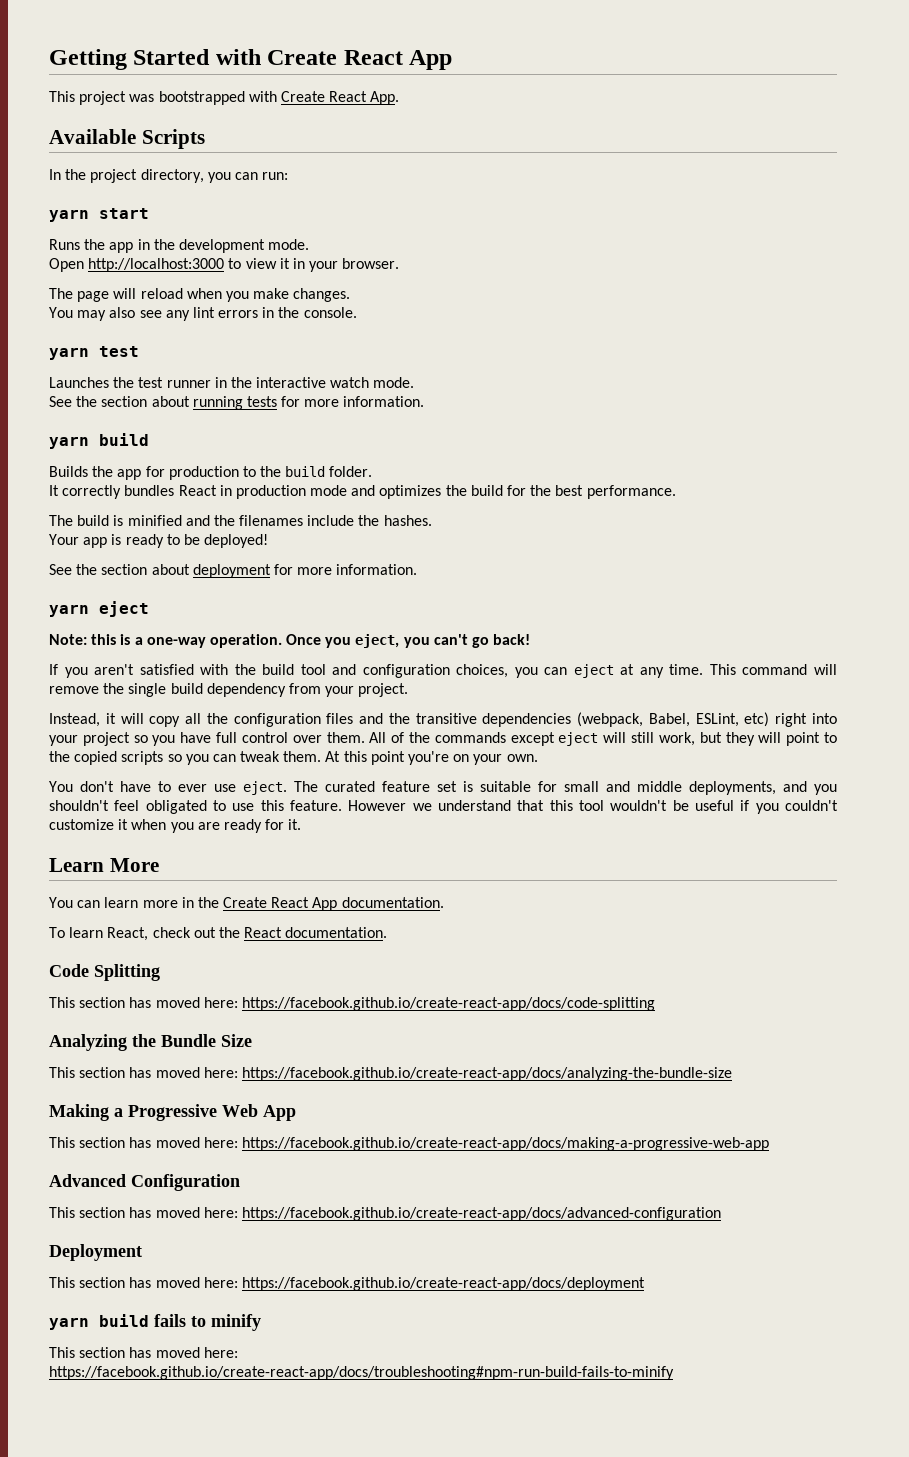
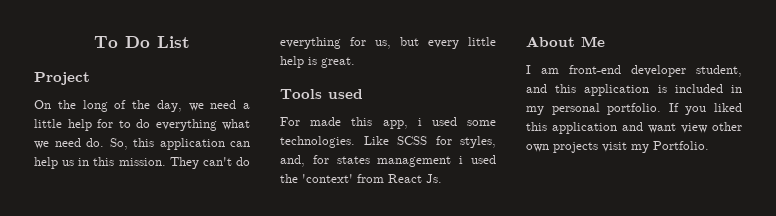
- Getting Started with Create React App
- This project was bootstrapped with Create React App.
- Available Scripts
- In the project directory, you can run:
- yarn start
- Runs the app in the development mode.
- Open http://localhost:3000 to view it in your browser.
- The page will reload when you make changes.
- You may also see any lint errors in the console.
- yarn test
- Launches the test runner in the interactive watch mode.
- See the section about running tests for more information.
- yarn build
- Builds the app for production to the build folder.
- It correctly bundles React in production mode and optimizes the build for the best performance.
- The build is minified and the filenames include the hashes.
- Your app is ready to be deployed!
- See the section about deployment for more information.
- yarn eject
- Note: this is a one-way operation. Once you eject, you can't go back!
- If you aren't satisfied with the build tool and configuration choices, you can eject at any time. This command will remove the single build dependency from your project.
- Instead, it will copy all the configuration files and the transitive dependencies (webpack, Babel, ESLint, etc) right into your project so you have full control over them. All of the commands except eject will still work, but they will point to the copied scripts so you can tweak them. At this point you're on your own.
- You don't have to ever use eject. The curated feature set is suitable for small and middle deployments, and you shouldn't feel obligated to use this feature. However we understand that this tool wouldn't be useful if you couldn't customize it when you are ready for it.
- Learn More
- You can learn more in the Create React App documentation.
- To learn React, check out the React documentation.
- Code Splitting
- This section has moved here: https://facebook.github.io/create-react-app/docs/code-splitting
- Analyzing the Bundle Size
- This section has moved here: https://facebook.github.io/create-react-app/docs/analyzing-the-bundle-size
- Making a Progressive Web App
- This section has moved here: https://facebook.github.io/create-react-app/docs/making-a-progressive-web-app
- Advanced Configuration
- This section has moved here: https://facebook.github.io/create-react-app/docs/advanced-configuration
- Deployment
- This section has moved here: https://facebook.github.io/create-react-app/docs/deployment
- yarn build fails to minify
- This section has moved here: https://facebook.github.io/create-react-app/docs/troubleshooting#npm-run-build-fails-to-minify
+ To Do List
+ Project
+ On the long of the day, we need a little help for to do everything what we need do. So, this application can help us in this mission. They can't do everything for us, but every little help is great.
+ Tools used
+ For made this app, i used some technologies. Like SCSS for styles, and, for states management i used the 'context' from React Js.
+ About Me
+ I am front-end developer student, and this application is included in my personal portfolio. If you liked this application and want view other own projects visit my Portfolio.

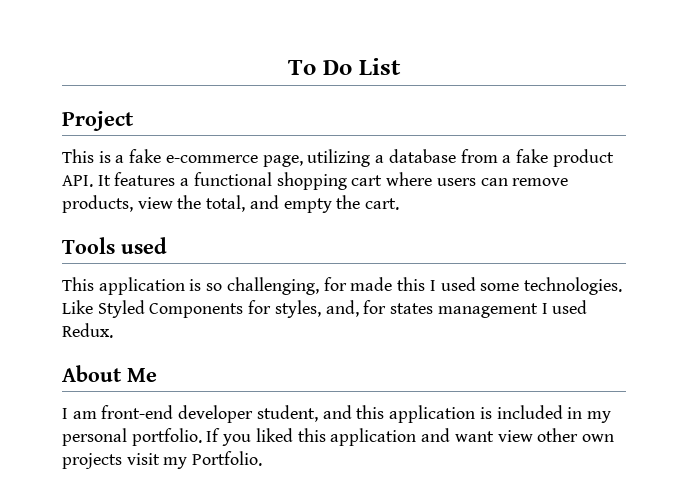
- On the long of the day, we need a little help for to do everything what we need do. So, this application can help us in this mission. They can't do everything for us, but every little help is great.
+ This is a fake e-commerce page, utilizing a database from a fake product API. It features a functional shopping cart where users can remove products, view the total, and empty the cart.
  Tools used
- For made this app, i used some technologies.
+ This application is so challenging, for made this I used some technologies.
- Like SCSS for styles, and, for states management i used the 'context' from React Js.
+ Like Styled Components for styles, and, for states management I used Redux.

